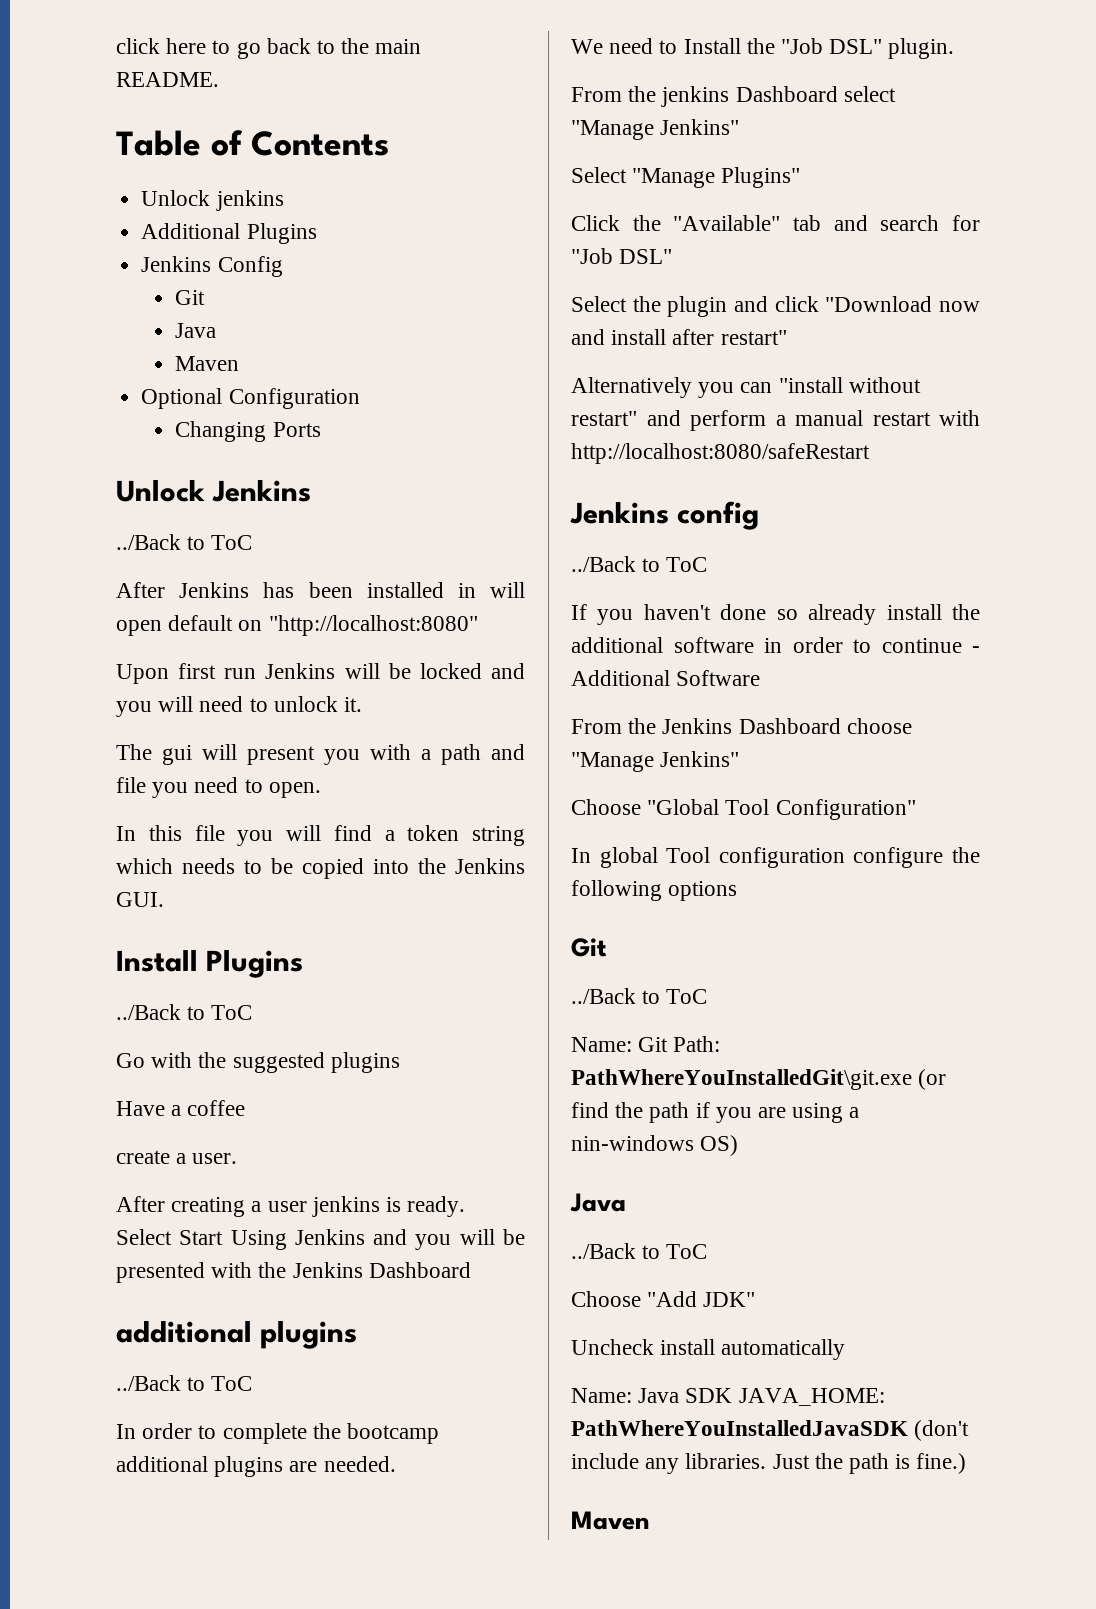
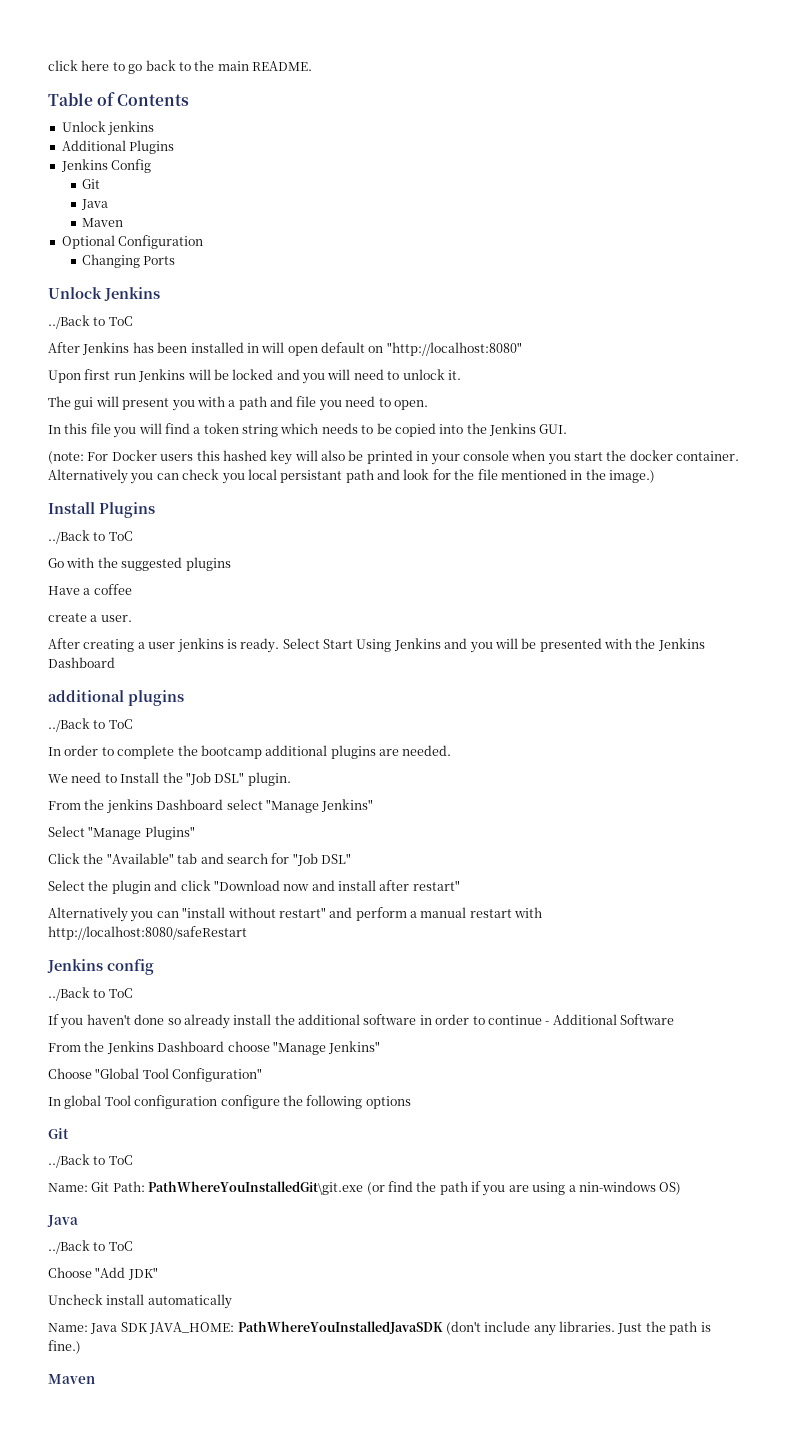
+ (note: For Docker users this hashed key will also be printed in your console when you start the docker container. Alternatively you can check you local persistant path and look for the file mentioned in the image.)

